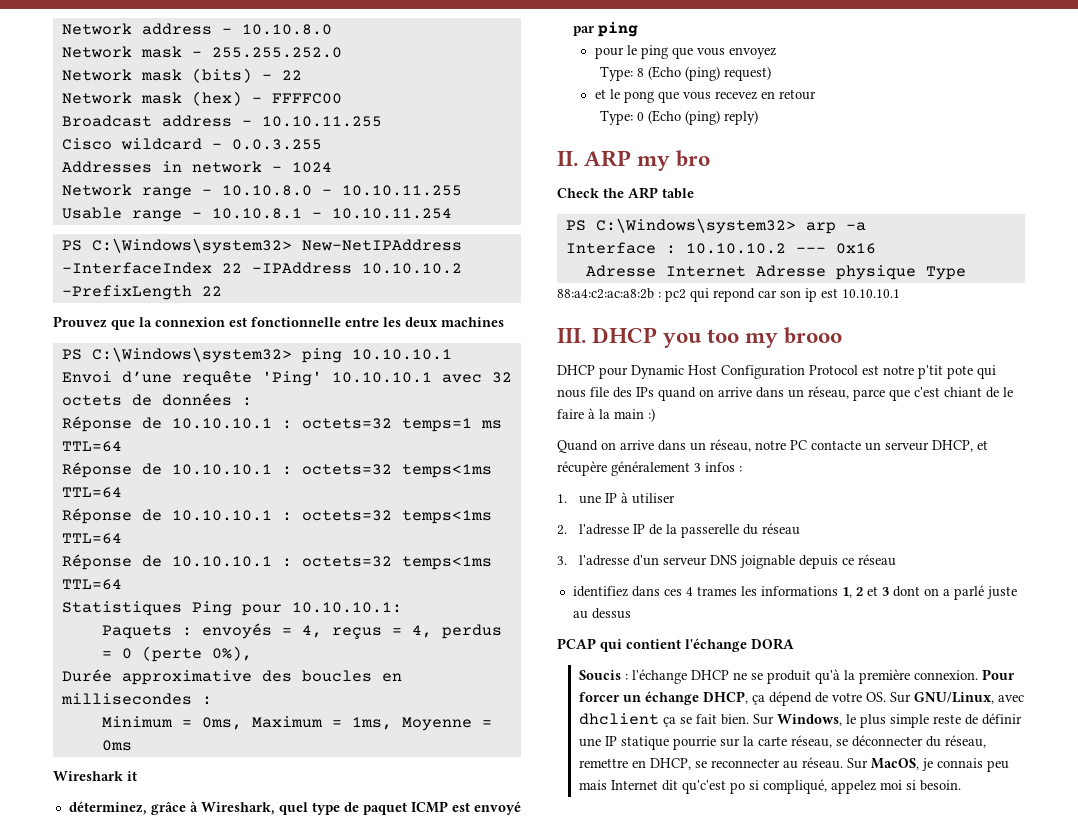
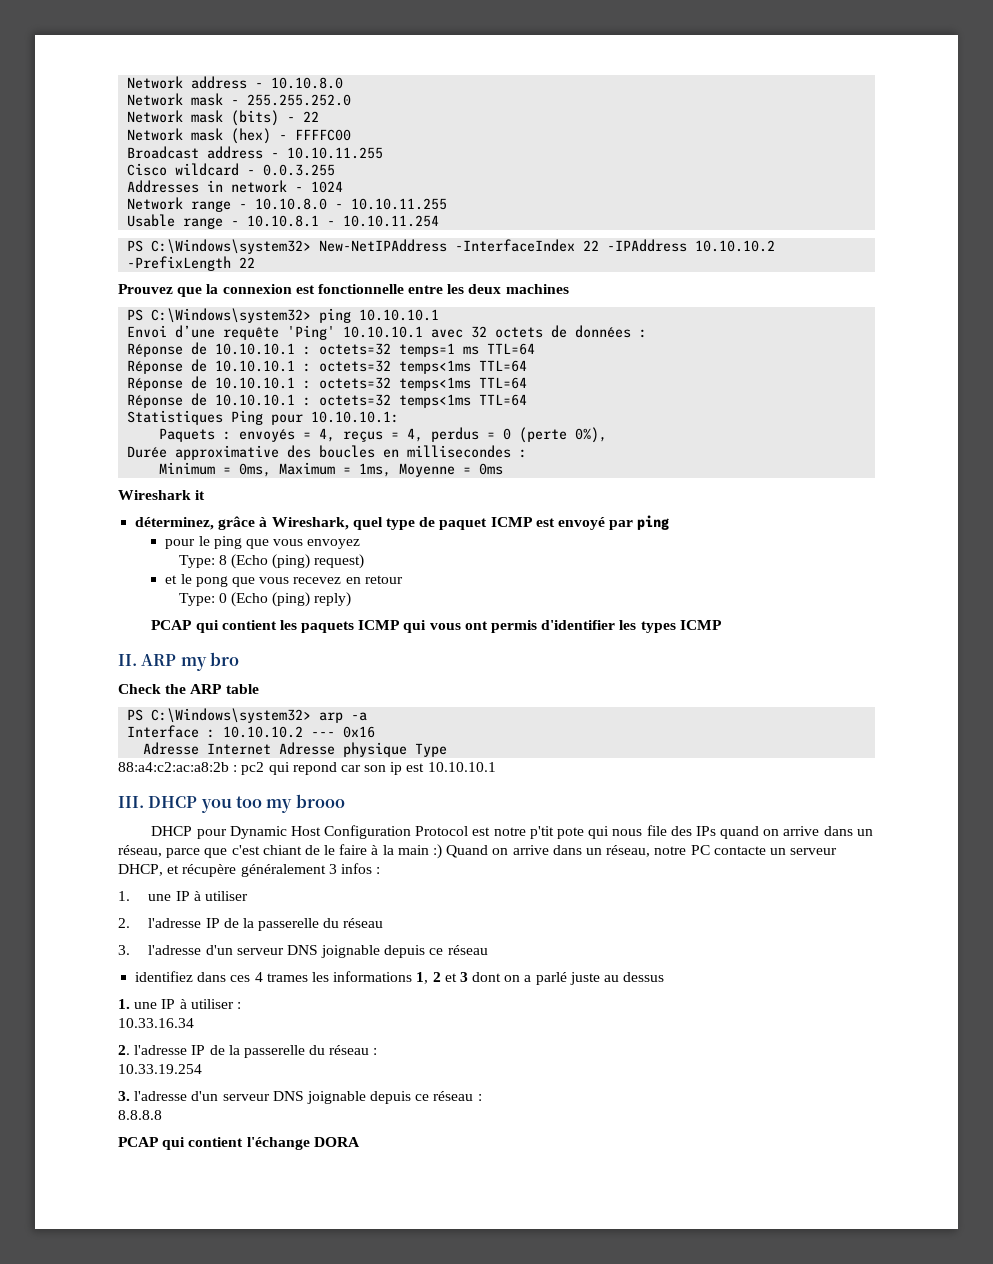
+ PCAP qui contient les paquets ICMP qui vous ont permis d'identifier les types ICMP
- DHCP pour Dynamic Host Configuration Protocol est notre p'tit pote qui nous file des IPs quand on arrive dans un réseau, parce que c'est chiant de le faire à la main :)
- Quand on arrive dans un réseau, notre PC contacte un serveur DHCP, et récupère généralement 3 infos :
+ DHCP pour Dynamic Host Configuration Protocol est notre p'tit pote qui nous file des IPs quand on arrive dans un réseau, parce que c'est chiant de le faire à la main :) Quand on arrive dans un réseau, notre PC contacte un serveur DHCP, et récupère généralement 3 infos :
+ 1. une IP à utiliser :
+ 10.33.16.34
+ 2. l'adresse IP de la passerelle du réseau :
+ 10.33.19.254
+ 3. l'adresse d'un serveur DNS joignable depuis ce réseau :
+ 8.8.8.8
- Soucis : l'échange DHCP ne se produit qu'à la première connexion. Pour forcer un échange DHCP, ça dépend de votre OS. Sur GNU/Linux, avec dhclient ça se fait bien. Sur Windows, le plus simple reste de définir une IP statique pourrie sur la carte réseau, se déconnecter du réseau, remettre en DHCP, se reconnecter au réseau. Sur MacOS, je connais peu mais Internet dit qu'c'est po si compliqué, appelez moi si besoin.

